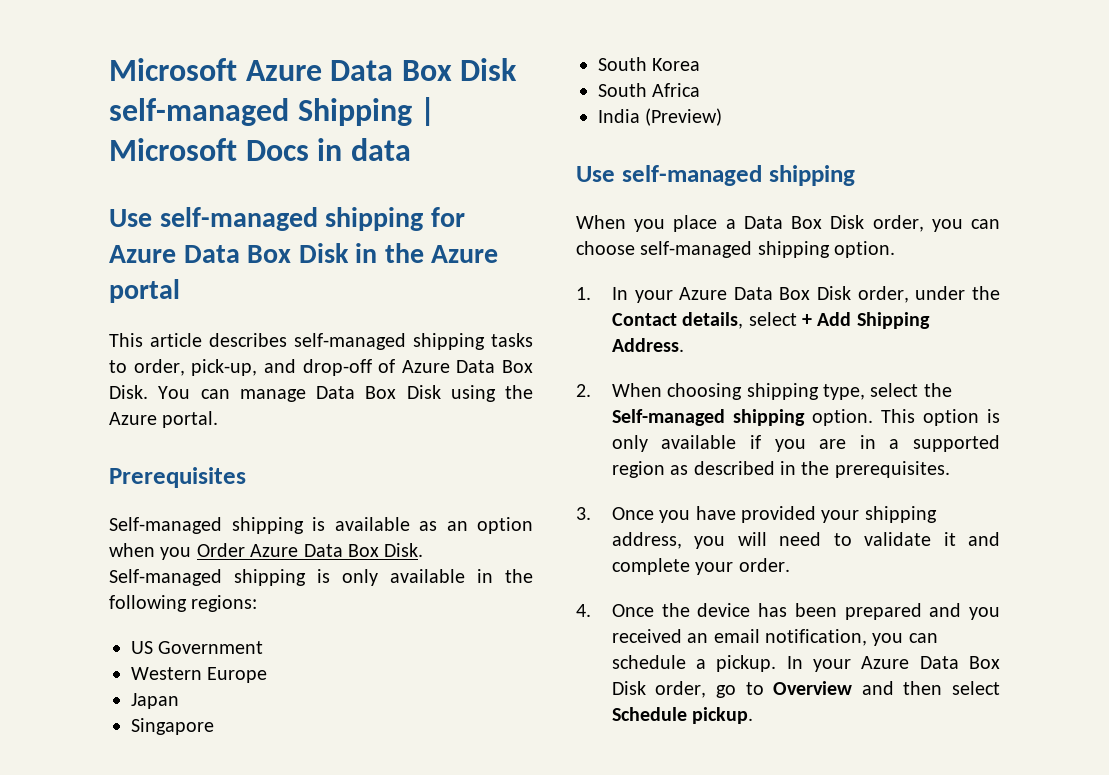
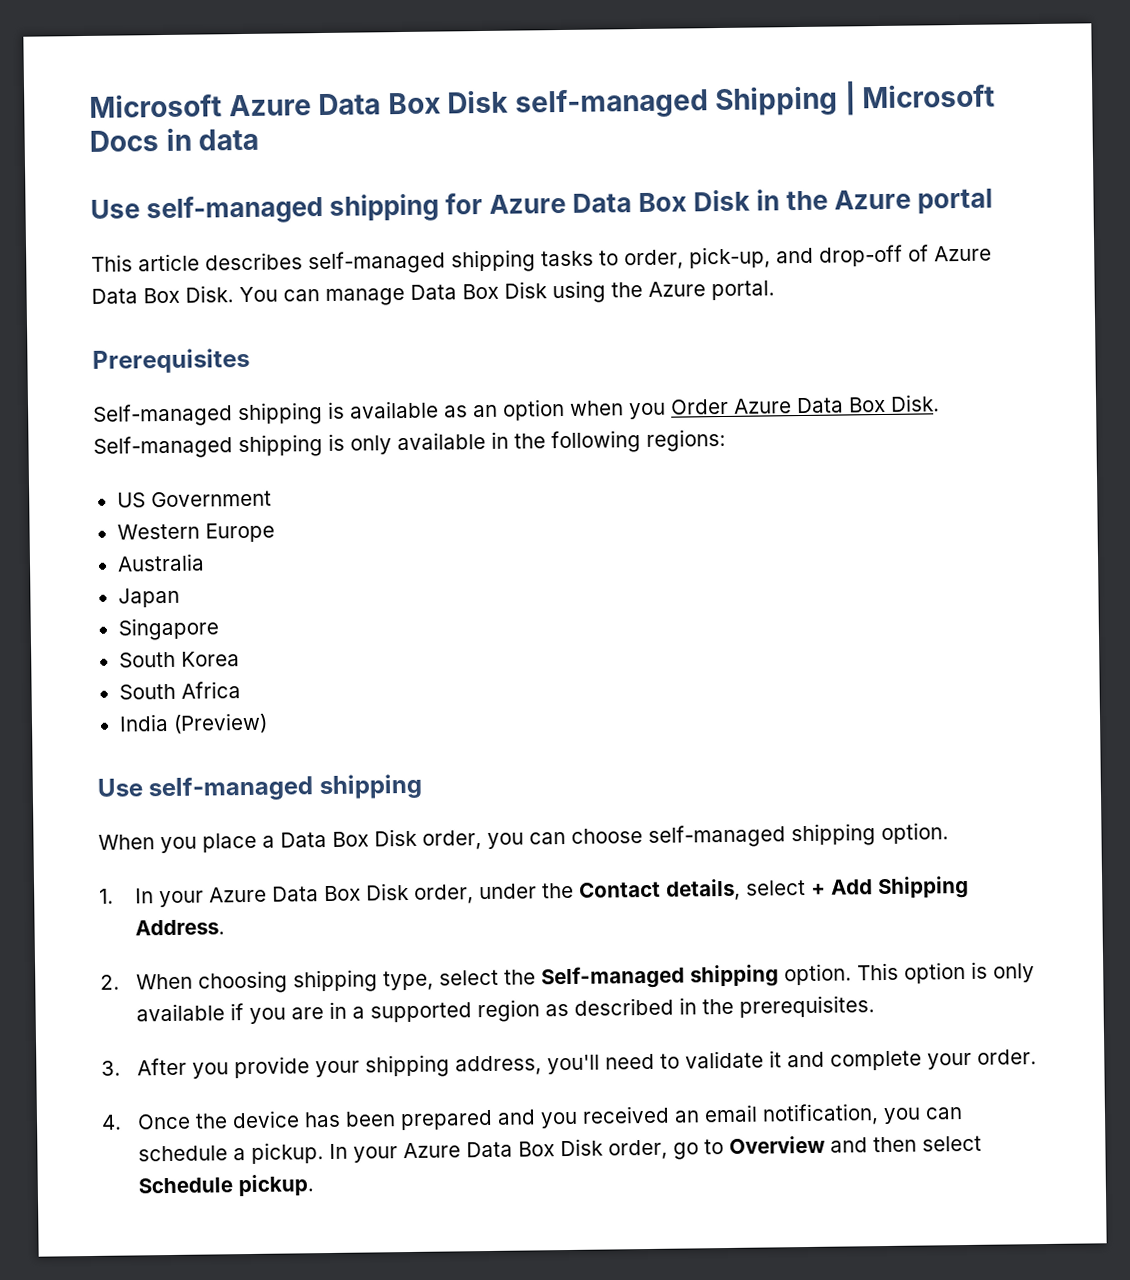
+ Australia
- 3. Once you have provided your shipping address, you will need to validate it and complete your order.
+ 3. After you provide your shipping address, you'll need to validate it and complete your order.

